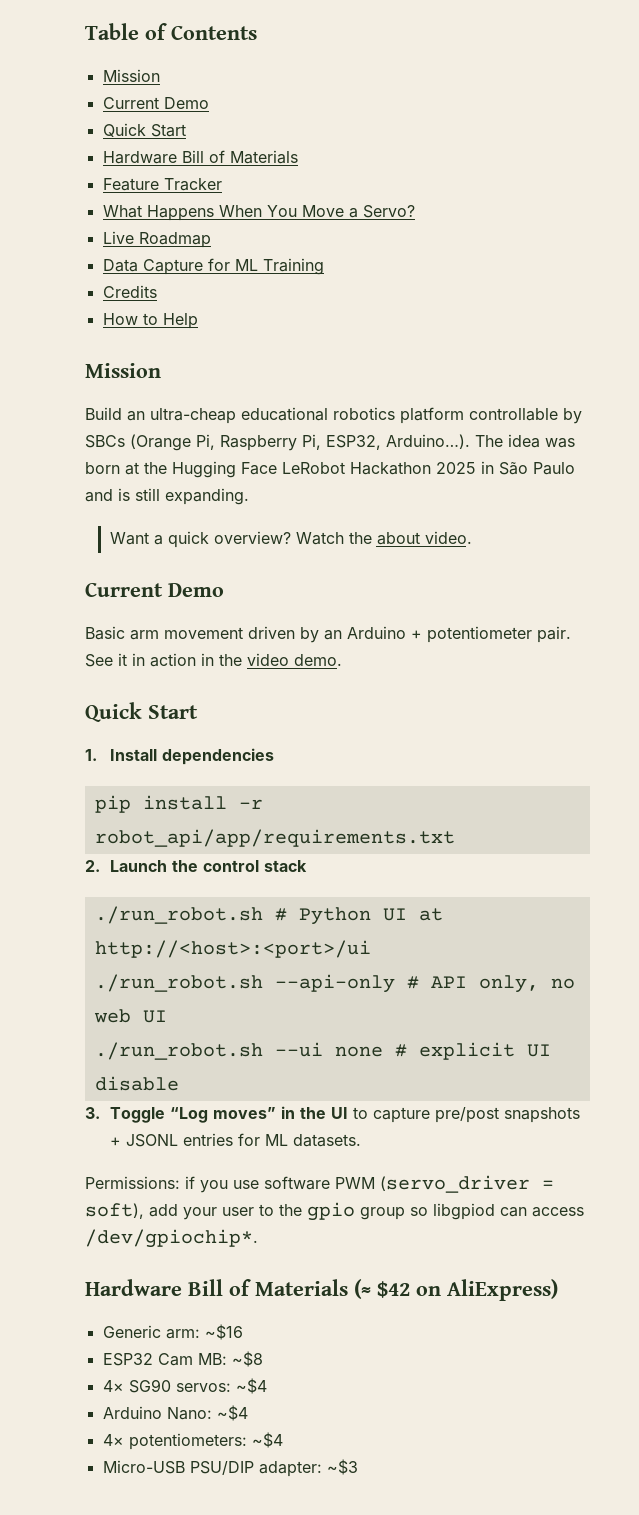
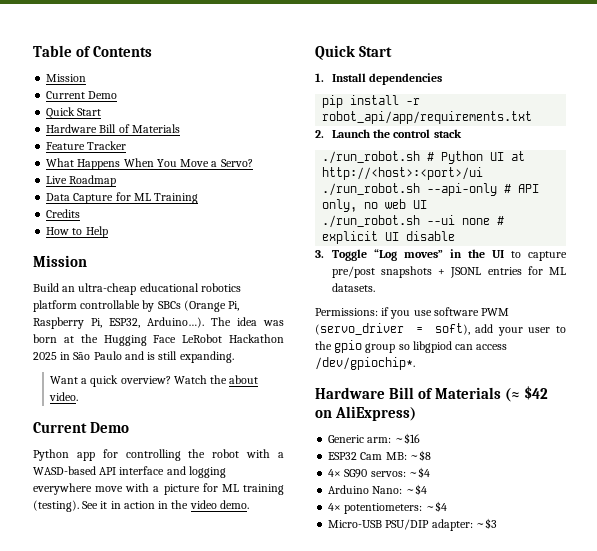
- Basic arm movement driven by an Arduino + potentiometer pair.
+ Python app for controlling the robot with a WASD-based API interface and logging everywhere move with a picture for ML training (testing).

